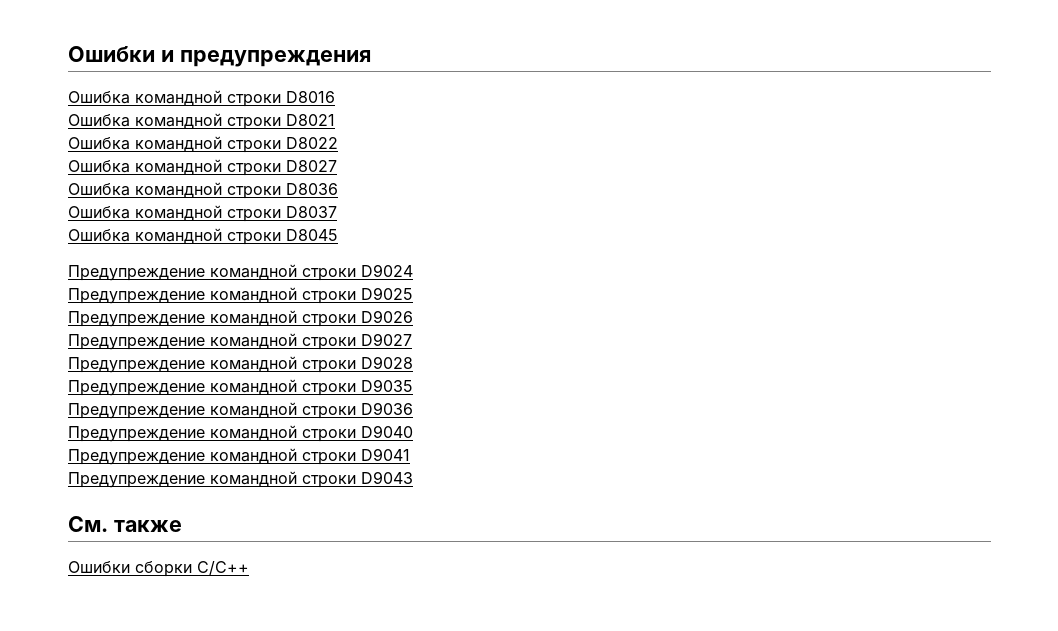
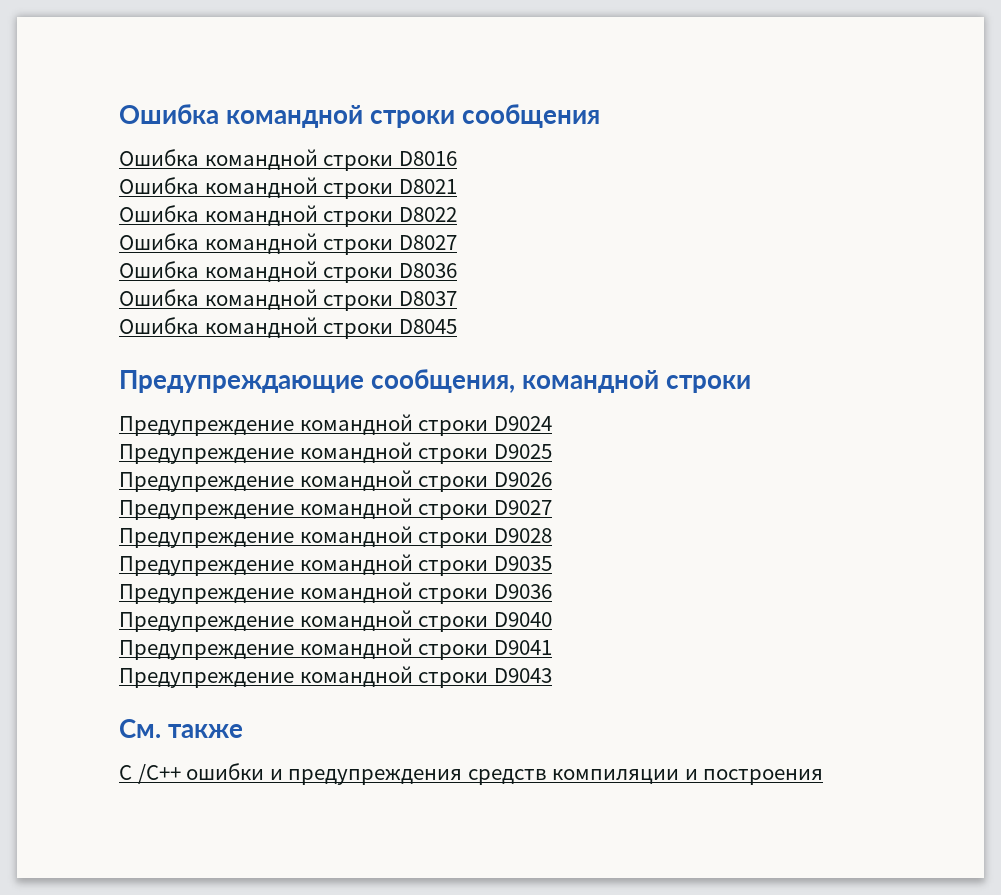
- Ошибки и предупреждения
+ Ошибка командной строки сообщения
+ Предупреждающие сообщения, командной строки
- Ошибки сборки C/C++
+ C /C++ ошибки и предупреждения средств компиляции и построения

